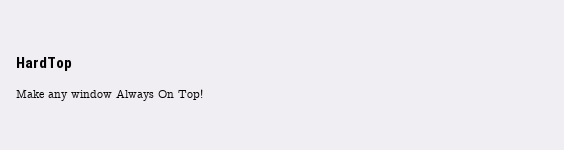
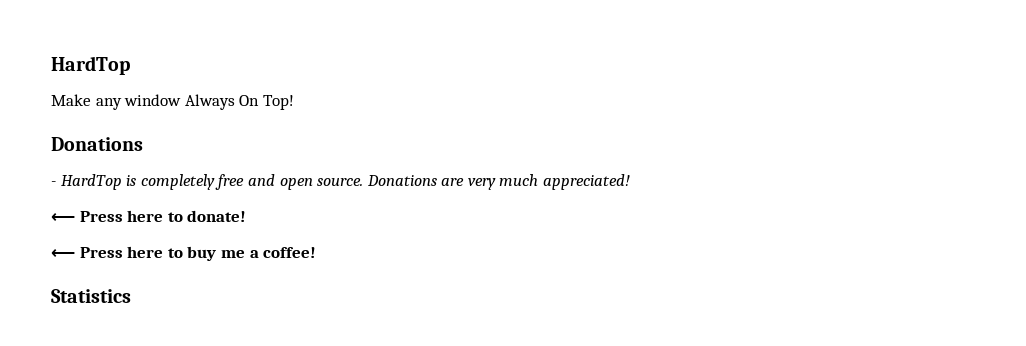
  Make any window Always On Top!
+ Donations
+ - HardTop is completely free and open source. Donations are very much appreciated!
+ ⟵ Press here to donate!
+ ⟵ Press here to buy me a coffee!
+ Statistics

